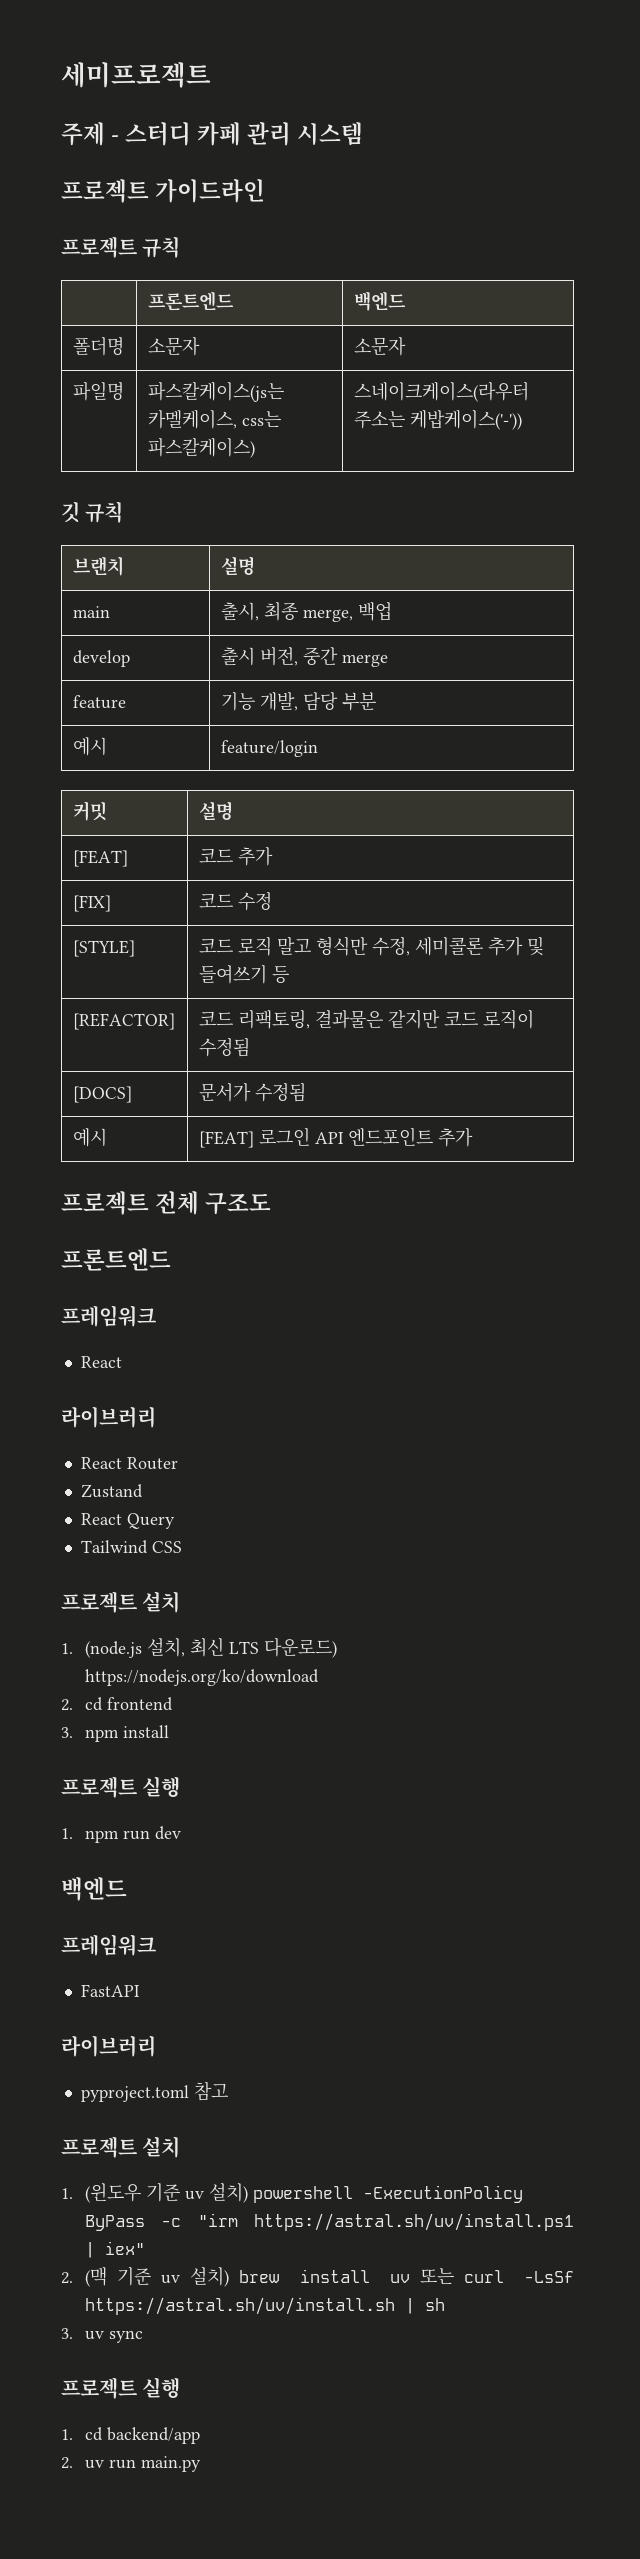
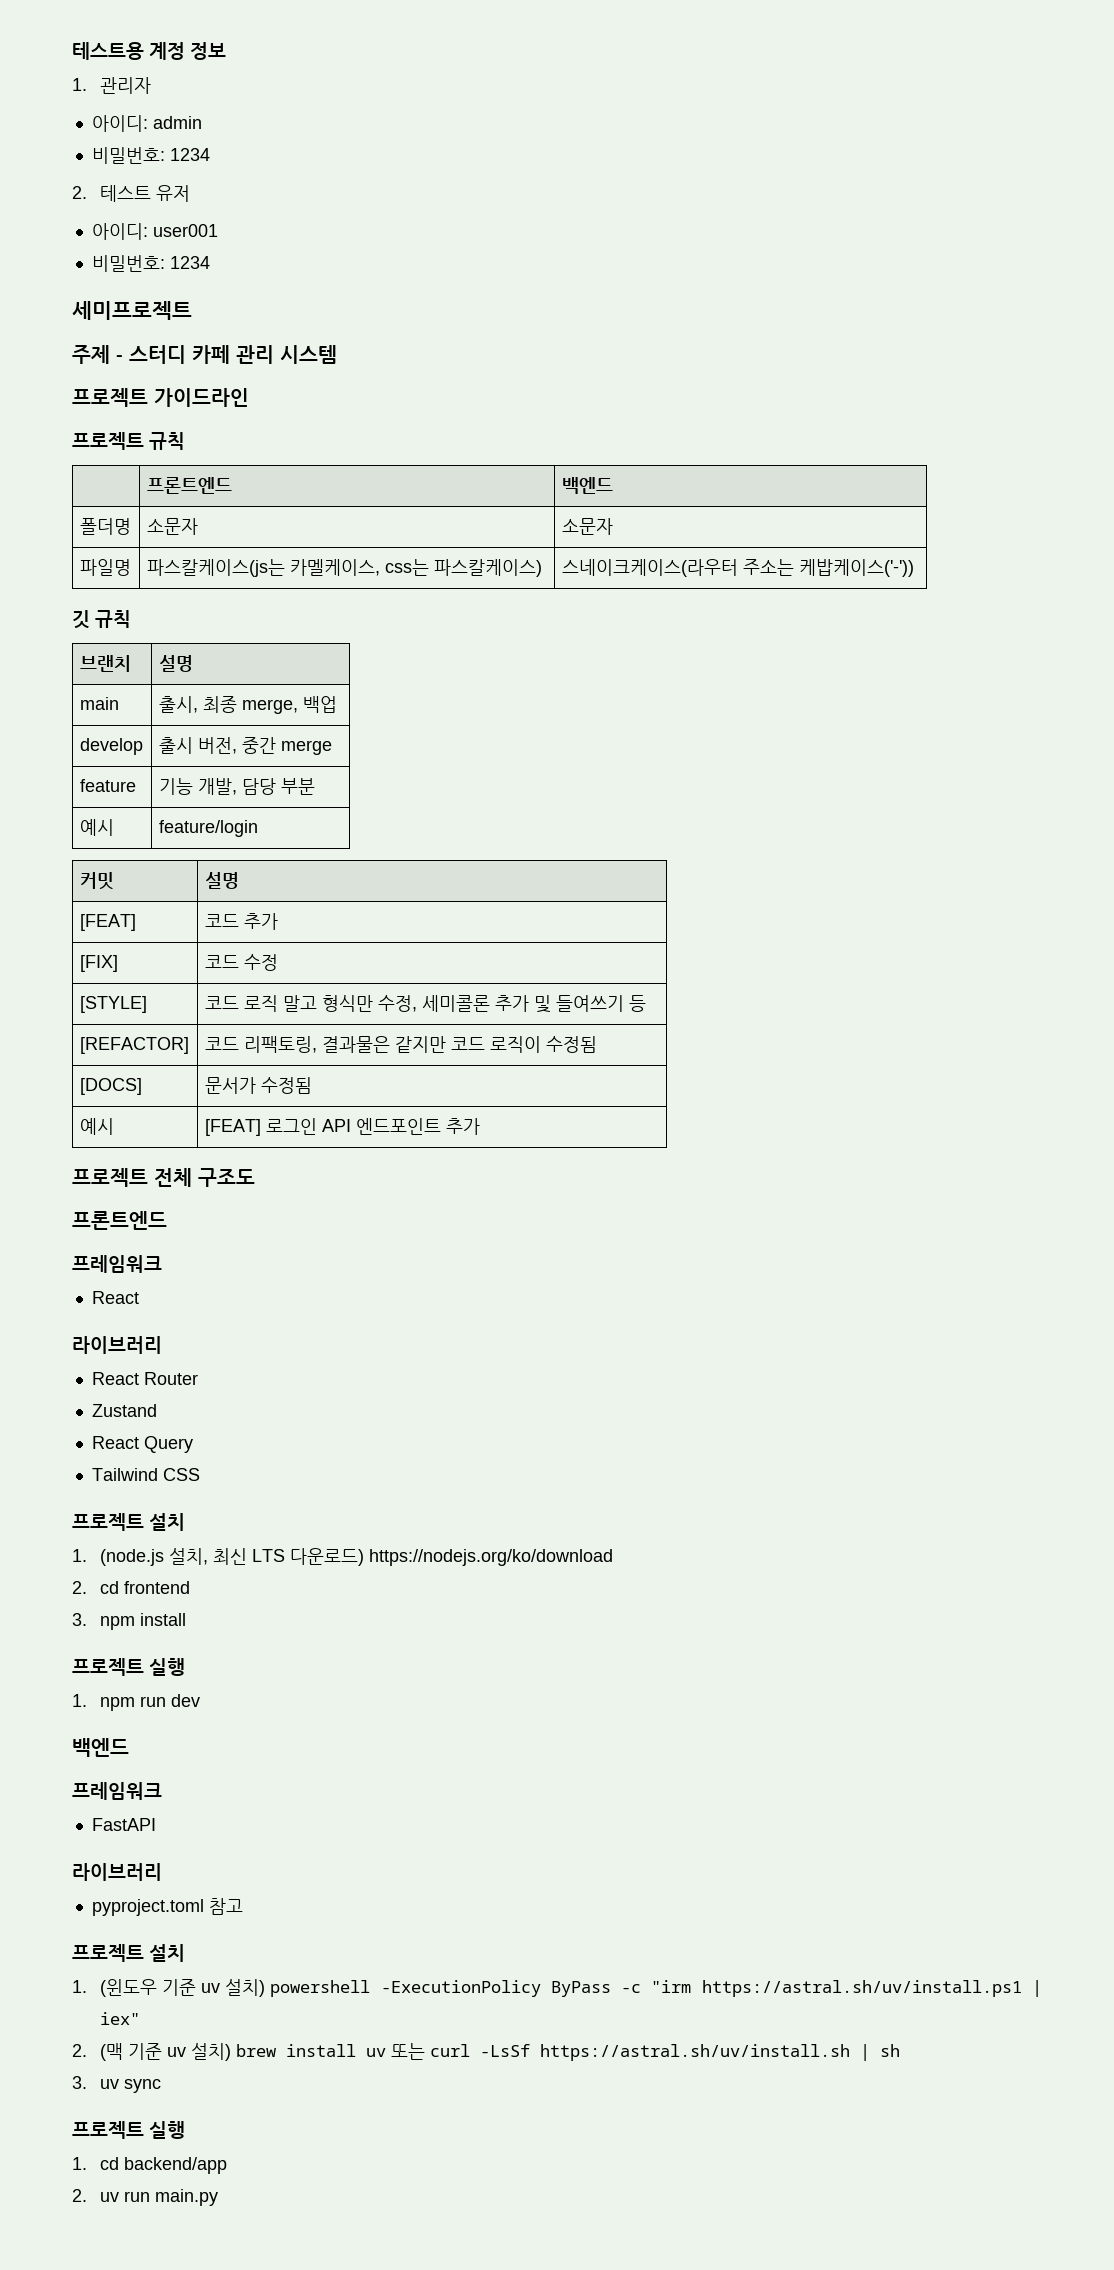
+ 테스트용 계정 정보
+ 1. 관리자
+ 아이디: admin
+ 비밀번호: 1234
+ 2. 테스트 유저
+ 아이디: user001
+ 비밀번호: 1234

